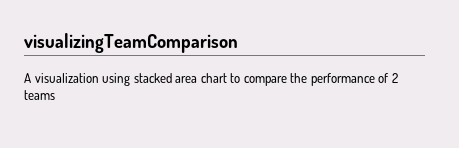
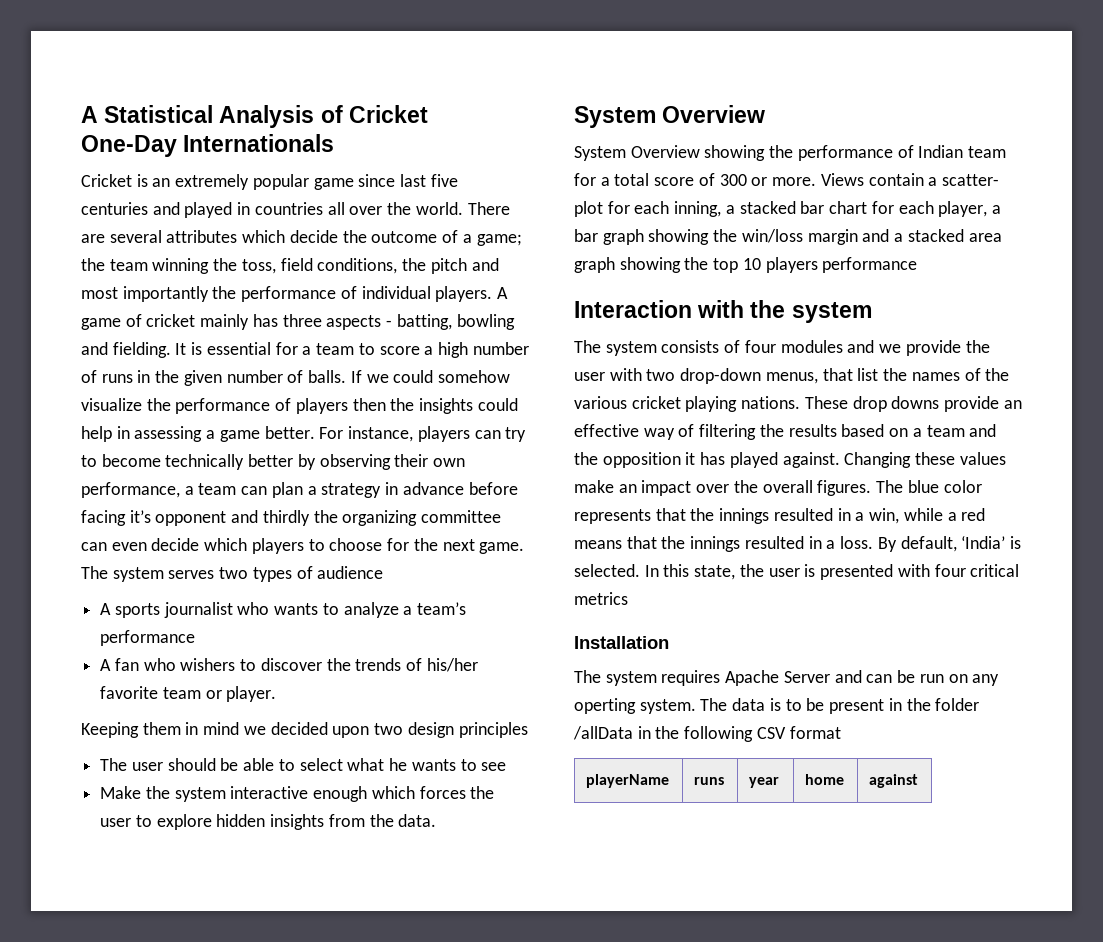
- visualizingTeamComparison
- A visualization using stacked area chart to compare the performance of 2 teams
+ A Statistical Analysis of Cricket One-Day Internationals
+ Cricket is an extremely popular game since last five centuries and played in countries all over the world. There are several attributes which decide the outcome of a game; the team winning the toss, field conditions, the pitch and most importantly the performance of individual players. A game of cricket mainly has three aspects - batting, bowling and fielding. It is essential for a team to score a high number of runs in the given number of balls. If we could somehow visualize the performance of players then the insights could help in assessing a game better. For instance, players can try to become technically better by observing their own performance, a team can plan a strategy in advance before facing it’s opponent and thirdly the organizing committee can even decide which players to choose for the next game. The system serves two types of audience
+ A sports journalist who wants to analyze a team’s performance
+ A fan who wishers to discover the trends of his/her favorite team or player.
+ Keeping them in mind we decided upon two design principles
+ The user should be able to select what he wants to see
+ Make the system interactive enough which forces the user to explore hidden insights from the data.
+ System Overview
+ System Overview showing the performance of Indian team for a total score of 300 or more. Views contain a scatter- plot for each inning, a stacked bar chart for each player, a bar graph showing the win/loss margin and a stacked area graph showing the top 10 players performance
+ Interaction with the system
+ The system consists of four modules and we provide the user with two drop-down menus, that list the names of the various cricket playing nations. These drop downs provide an effective way of filtering the results based on a team and the opposition it has played against. Changing these values make an impact over the overall figures. The blue color represents that the innings resulted in a win, while a red means that the innings resulted in a loss. By default, ‘India’ is selected. In this state, the user is presented with four critical metrics
+ Installation
+ The system requires Apache Server and can be run on any operting system. The data is to be present in the folder /allData in the following CSV format
+ playerName | runs | year | home | against

